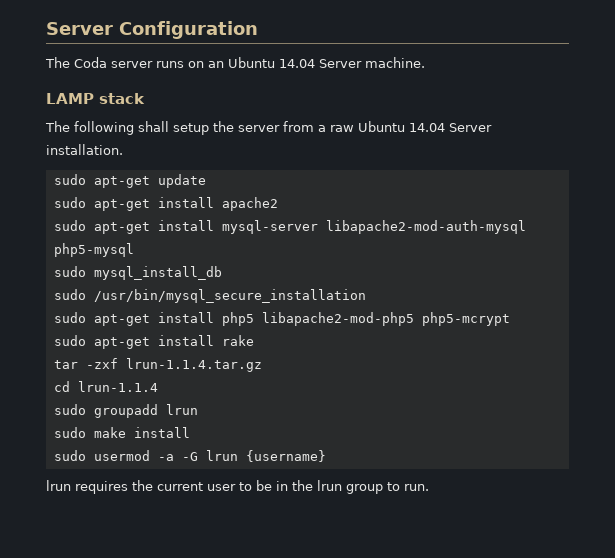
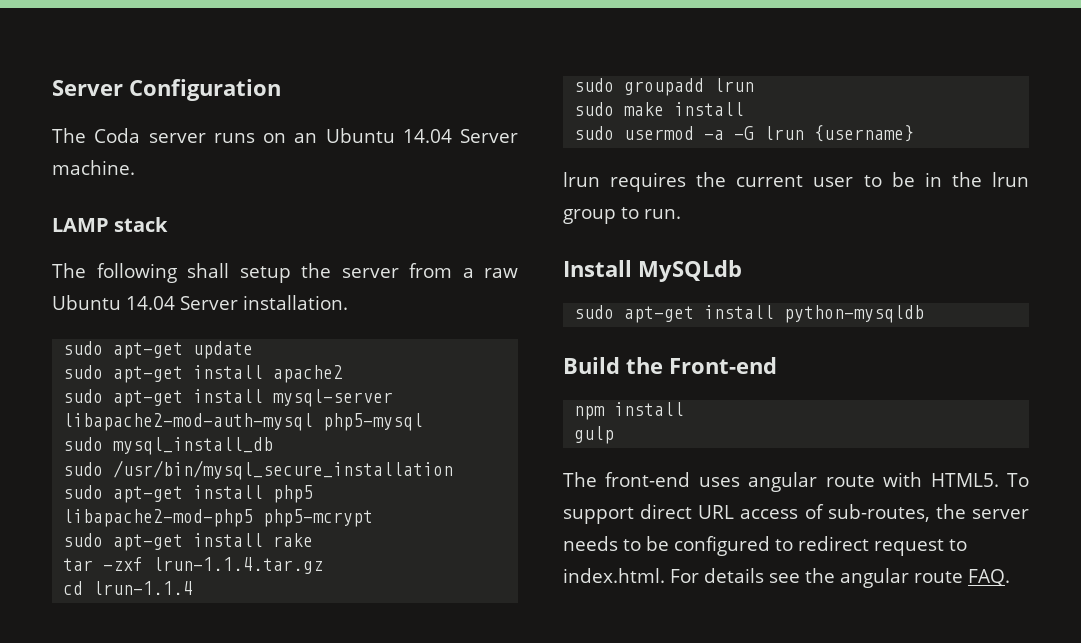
+ Install MySQLdb
+ sudo apt-get install python-mysqldb
+ Build the Front-end
+ npm install
+ gulp
+ The front-end uses angular route with HTML5. To support direct URL access of sub-routes, the server needs to be configured to redirect request to index.html. For details see the angular route FAQ.

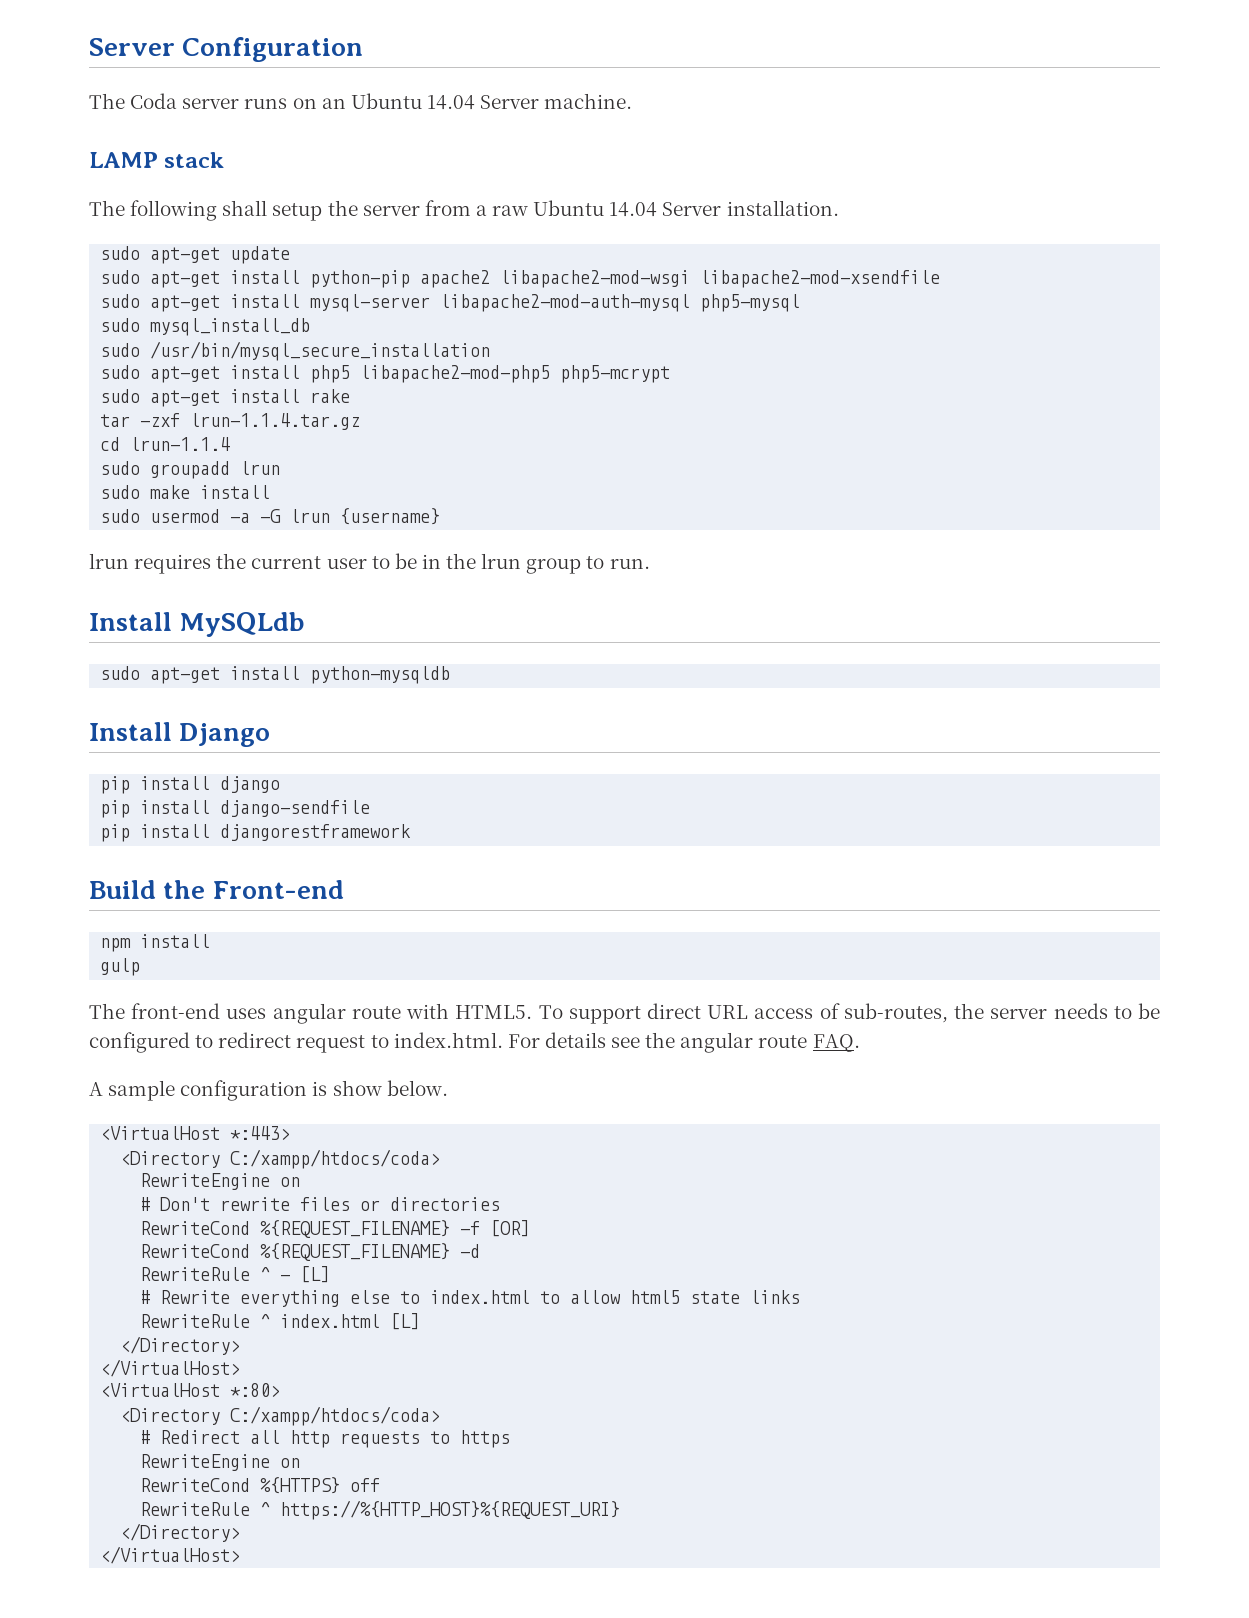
- sudo apt-get install apache2
+ sudo apt-get install python-pip apache2 libapache2-mod-wsgi libapache2-mod-xsendfile
+ Install Django
+ pip install django
+ pip install django-sendfile
+ pip install djangorestframework
+ A sample configuration is show below.
+ <VirtualHost *:443>
+ <Directory C:/xampp/htdocs/coda>
+ RewriteEngine on
+ # Don't rewrite files or directories
+ RewriteCond %{REQUEST_FILENAME} -f [OR]
+ RewriteCond %{REQUEST_FILENAME} -d
+ RewriteRule ^ - [L]
+ # Rewrite everything else to index.html to allow html5 state links
+ RewriteRule ^ index.html [L]
+ </Directory>
+ </VirtualHost>
+ <VirtualHost *:80>
+ <Directory C:/xampp/htdocs/coda>
+ # Redirect all http requests to https
+ RewriteEngine on
+ RewriteCond %{HTTPS} off
+ RewriteRule ^ https://%{HTTP_HOST}%{REQUEST_URI}
+ </Directory>
+ </VirtualHost>

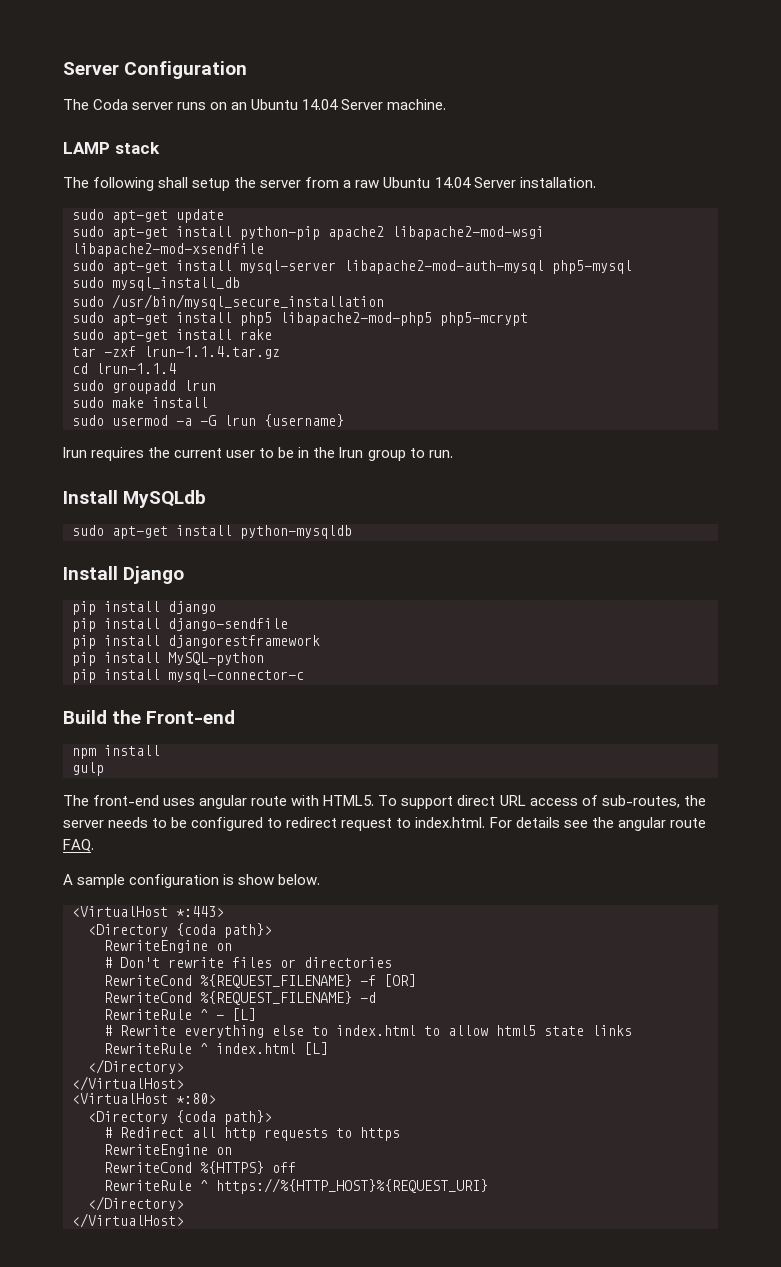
+ pip install MySQL-python
+ pip install mysql-connector-c
  <VirtualHost *:443>
- <Directory C:/xampp/htdocs/coda>
+ <Directory {coda path}>
  <VirtualHost *:80>
- <Directory C:/xampp/htdocs/coda>
+ <Directory {coda path}>

